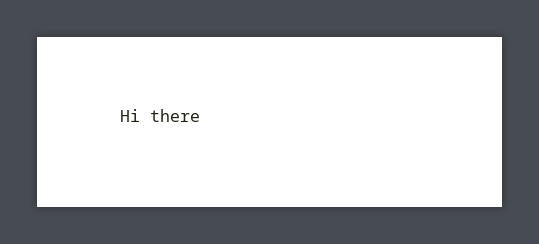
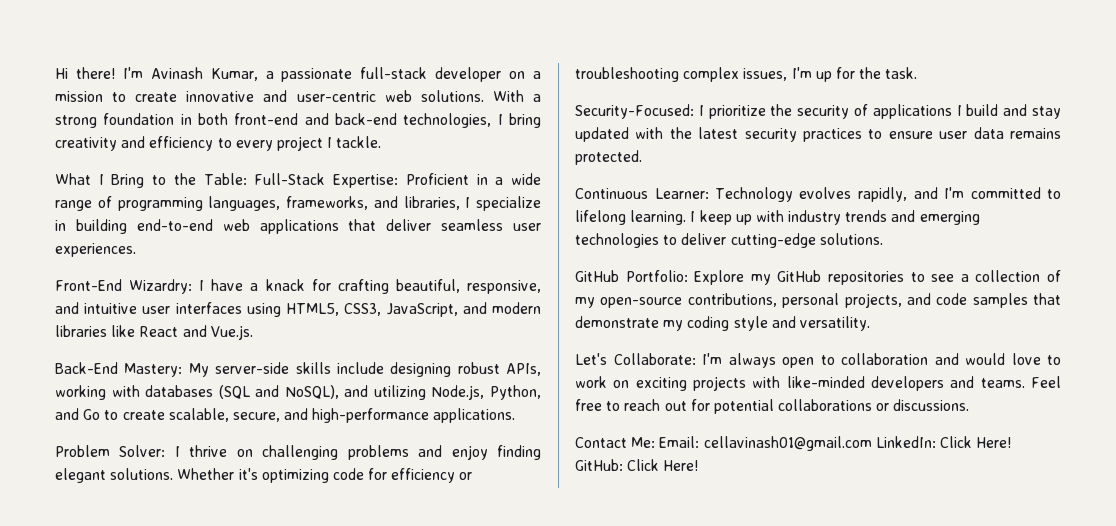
- Hi there
+ Hi there! I'm Avinash Kumar, a passionate full-stack developer on a mission to create innovative and user-centric web solutions. With a strong foundation in both front-end and back-end technologies, I bring creativity and efficiency to every project I tackle.
+ What I Bring to the Table: Full-Stack Expertise: Proficient in a wide range of programming languages, frameworks, and libraries, I specialize in building end-to-end web applications that deliver seamless user experiences.
+ Front-End Wizardry: I have a knack for crafting beautiful, responsive, and intuitive user interfaces using HTML5, CSS3, JavaScript, and modern libraries like React and Vue.js.
+ Back-End Mastery: My server-side skills include designing robust APIs, working with databases (SQL and NoSQL), and utilizing Node.js, Python, and Go to create scalable, secure, and high-performance applications.
+ Problem Solver: I thrive on challenging problems and enjoy finding elegant solutions. Whether it's optimizing code for efficiency or troubleshooting complex issues, I'm up for the task.
+ Security-Focused: I prioritize the security of applications I build and stay updated with the latest security practices to ensure user data remains protected.
+ Continuous Learner: Technology evolves rapidly, and I'm committed to lifelong learning. I keep up with industry trends and emerging technologies to deliver cutting-edge solutions.
+ GitHub Portfolio: Explore my GitHub repositories to see a collection of my open-source contributions, personal projects, and code samples that demonstrate my coding style and versatility.
+ Let's Collaborate: I'm always open to collaboration and would love to work on exciting projects with like-minded developers and teams. Feel free to reach out for potential collaborations or discussions.
+ Contact Me: Email: cellavinash01@gmail.com LinkedIn: Click Here! GitHub: Click Here!

